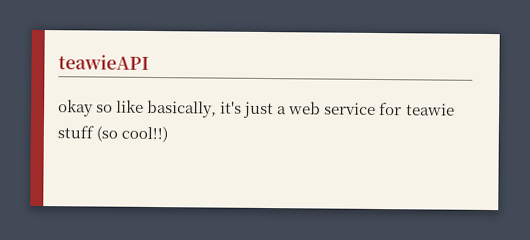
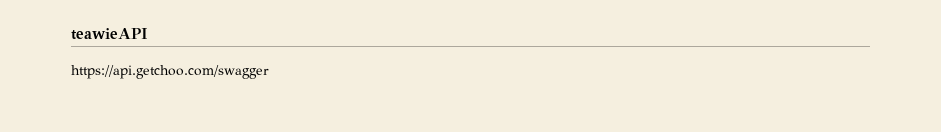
- okay so like basically, it's just a web service for teawie stuff (so cool!!)
+ https://api.getchoo.com/swagger

